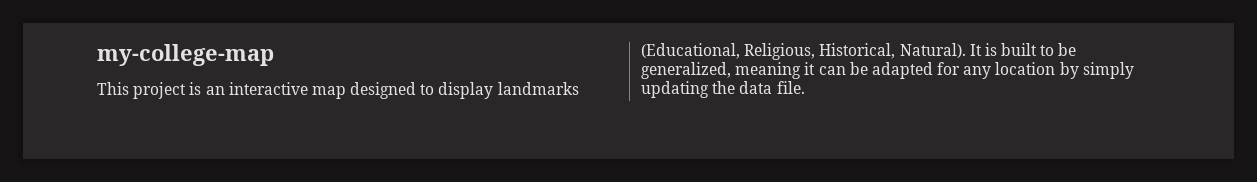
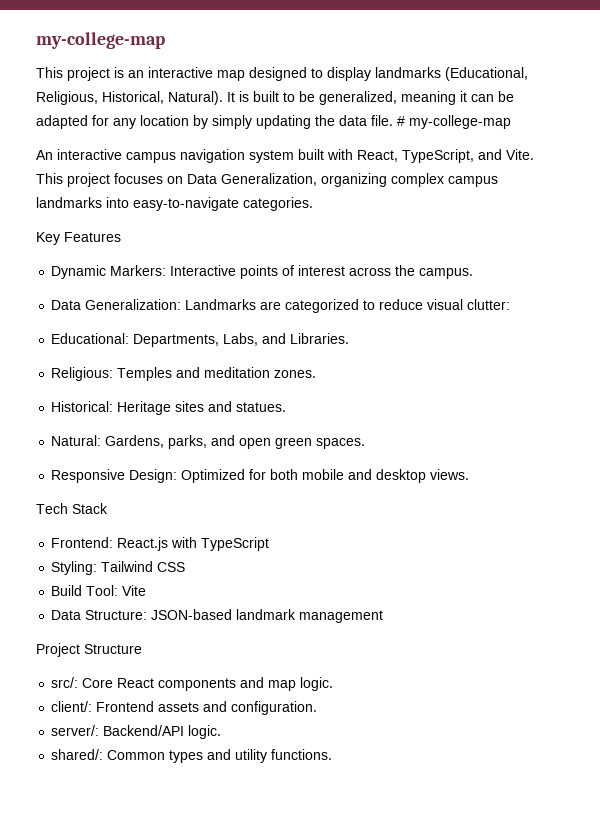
+ # my-college-map
+ An interactive campus navigation system built with React, TypeScript, and Vite. This project focuses on Data Generalization, organizing complex campus landmarks into easy-to-navigate categories.
+ Key Features
+ Dynamic Markers: Interactive points of interest across the campus.
+ Data Generalization: Landmarks are categorized to reduce visual clutter:
+ Educational: Departments, Labs, and Libraries.
+ Religious: Temples and meditation zones.
+ Historical: Heritage sites and statues.
+ Natural: Gardens, parks, and open green spaces.
+ Responsive Design: Optimized for both mobile and desktop views.
+ Tech Stack
+ Frontend: React.js with TypeScript
+ Styling: Tailwind CSS
+ Build Tool: Vite
+ Data Structure: JSON-based landmark management
+ Project Structure
+ src/: Core React components and map logic.
+ client/: Frontend assets and configuration.
+ server/: Backend/API logic.
+ shared/: Common types and utility functions.

